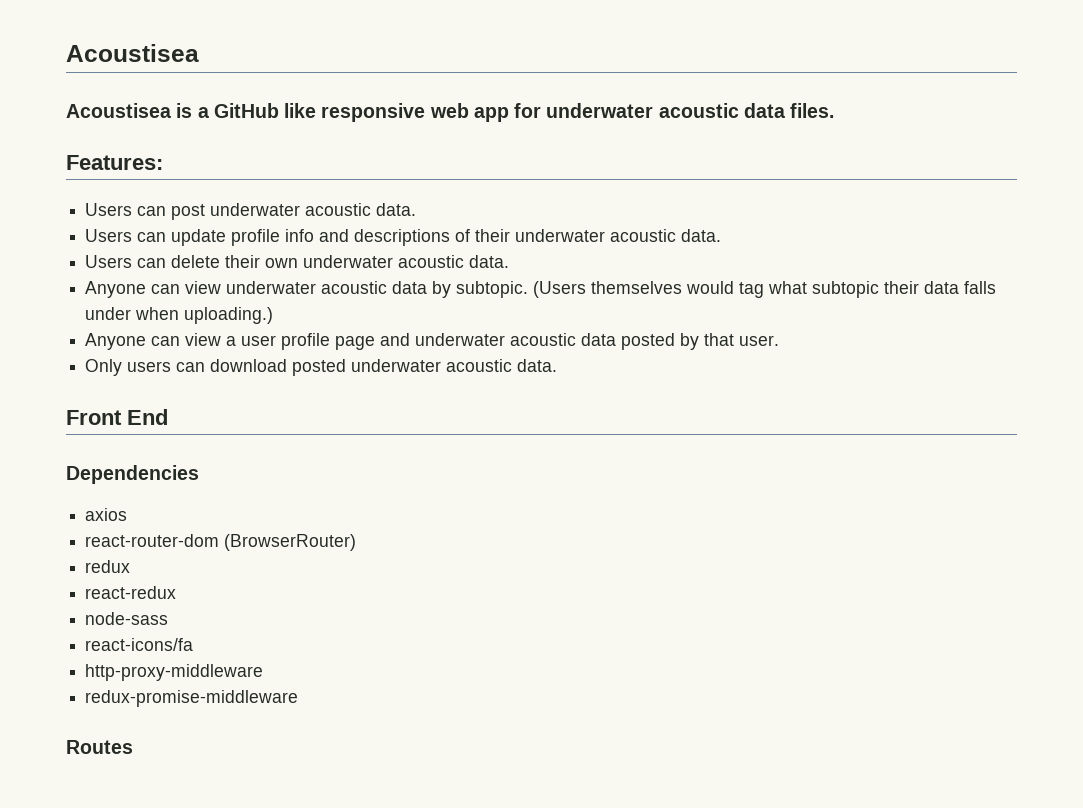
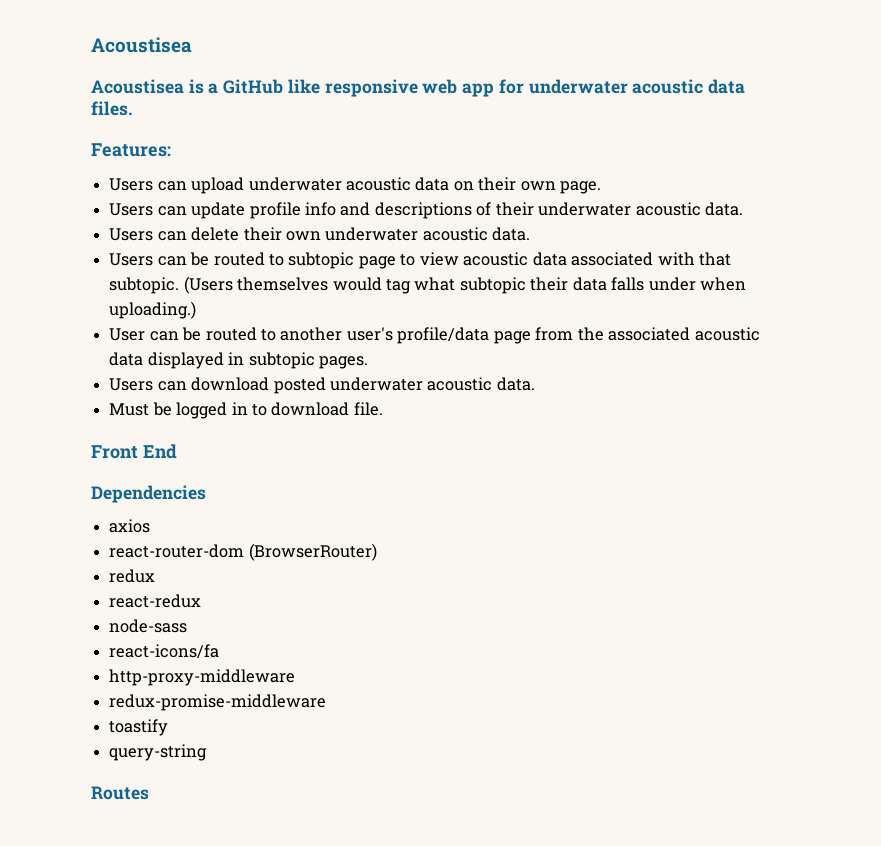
- Users can post underwater acoustic data.
+ Users can upload underwater acoustic data on their own page.
- Anyone can view underwater acoustic data by subtopic.
+ Users can be routed to subtopic page to view acoustic data associated with that subtopic.
- Anyone can view a user profile page and underwater acoustic data posted by that user.
- Only users can download posted underwater acoustic data.
+ User can be routed to another user's profile/data page from the associated acoustic data displayed in subtopic pages.
+ Users can download posted underwater acoustic data.
+ Must be logged in to download file.
+ toastify
+ query-string

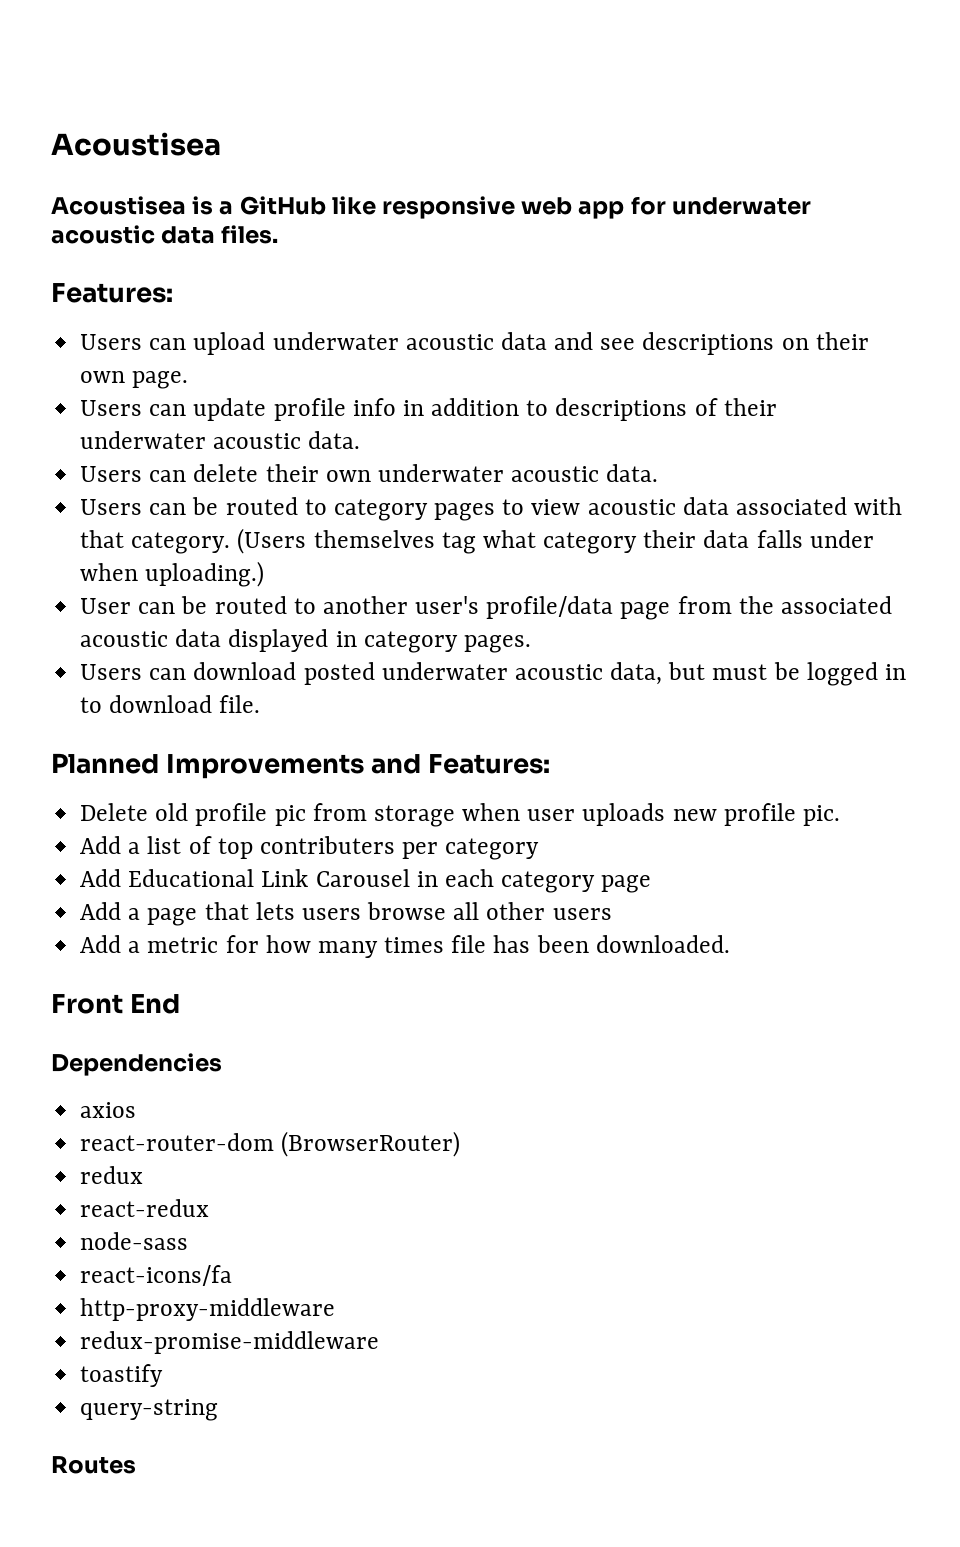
- Users can upload underwater acoustic data on their own page.
+ Users can upload underwater acoustic data and see descriptions on their own page.
- Users can update profile info and descriptions of their underwater acoustic data.
+ Users can update profile info in addition to descriptions of their underwater acoustic data.
- Users can be routed to subtopic page to view acoustic data associated with that subtopic.
+ Users can be routed to category pages to view acoustic data associated with that category.
- (Users themselves would tag what subtopic their data falls under when uploading.)
+ (Users themselves tag what category their data falls under when uploading.)
- User can be routed to another user's profile/data page from the associated acoustic data displayed in subtopic pages.
+ User can be routed to another user's profile/data page from the associated acoustic data displayed in category pages.
- Users can download posted underwater acoustic data.
- Must be logged in to download file.
+ Users can download posted underwater acoustic data, but must be logged in to download file.
+ Planned Improvements and Features:
+ Delete old profile pic from storage when user uploads new profile pic.
+ Add a list of top contributers per category
+ Add Educational Link Carousel in each category page
+ Add a page that lets users browse all other users
+ Add a metric for how many times file has been downloaded.

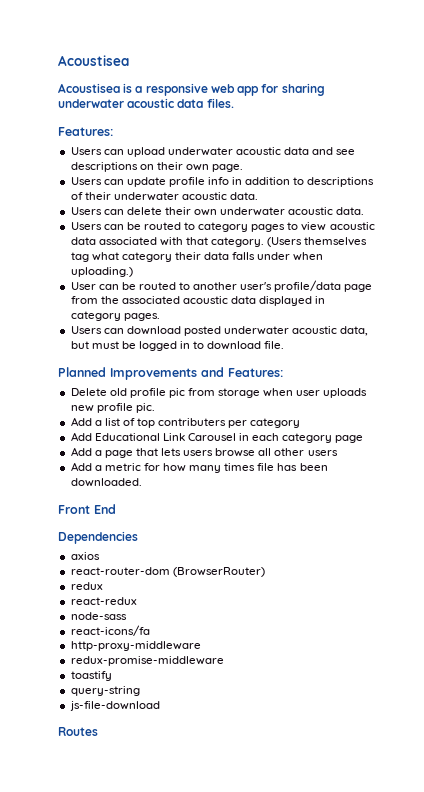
- Acoustisea is a GitHub like responsive web app for underwater acoustic data files.
+ Acoustisea is a responsive web app for sharing underwater acoustic data files.
+ js-file-download

